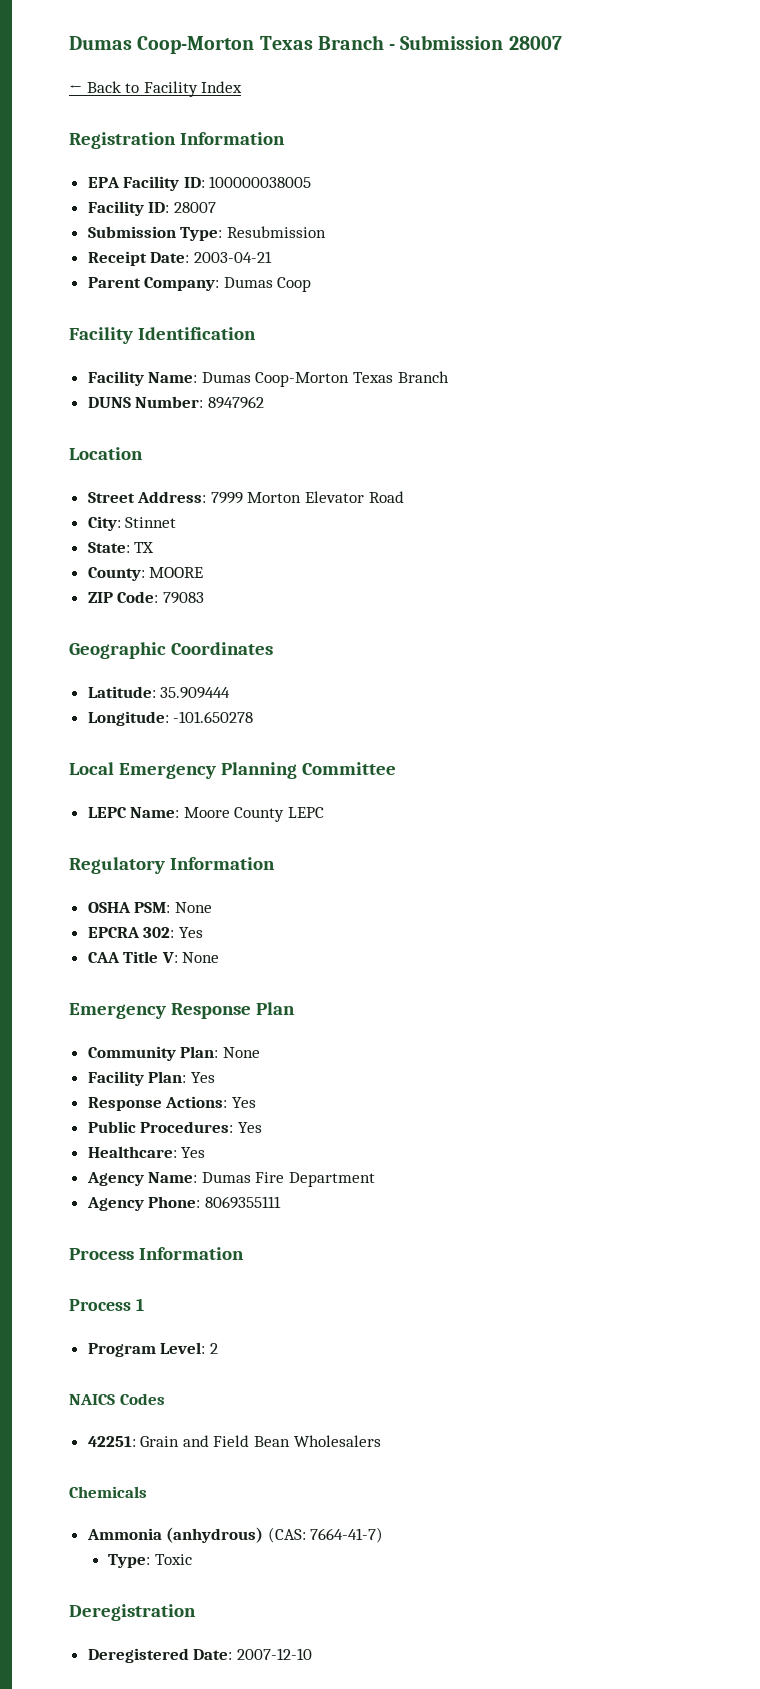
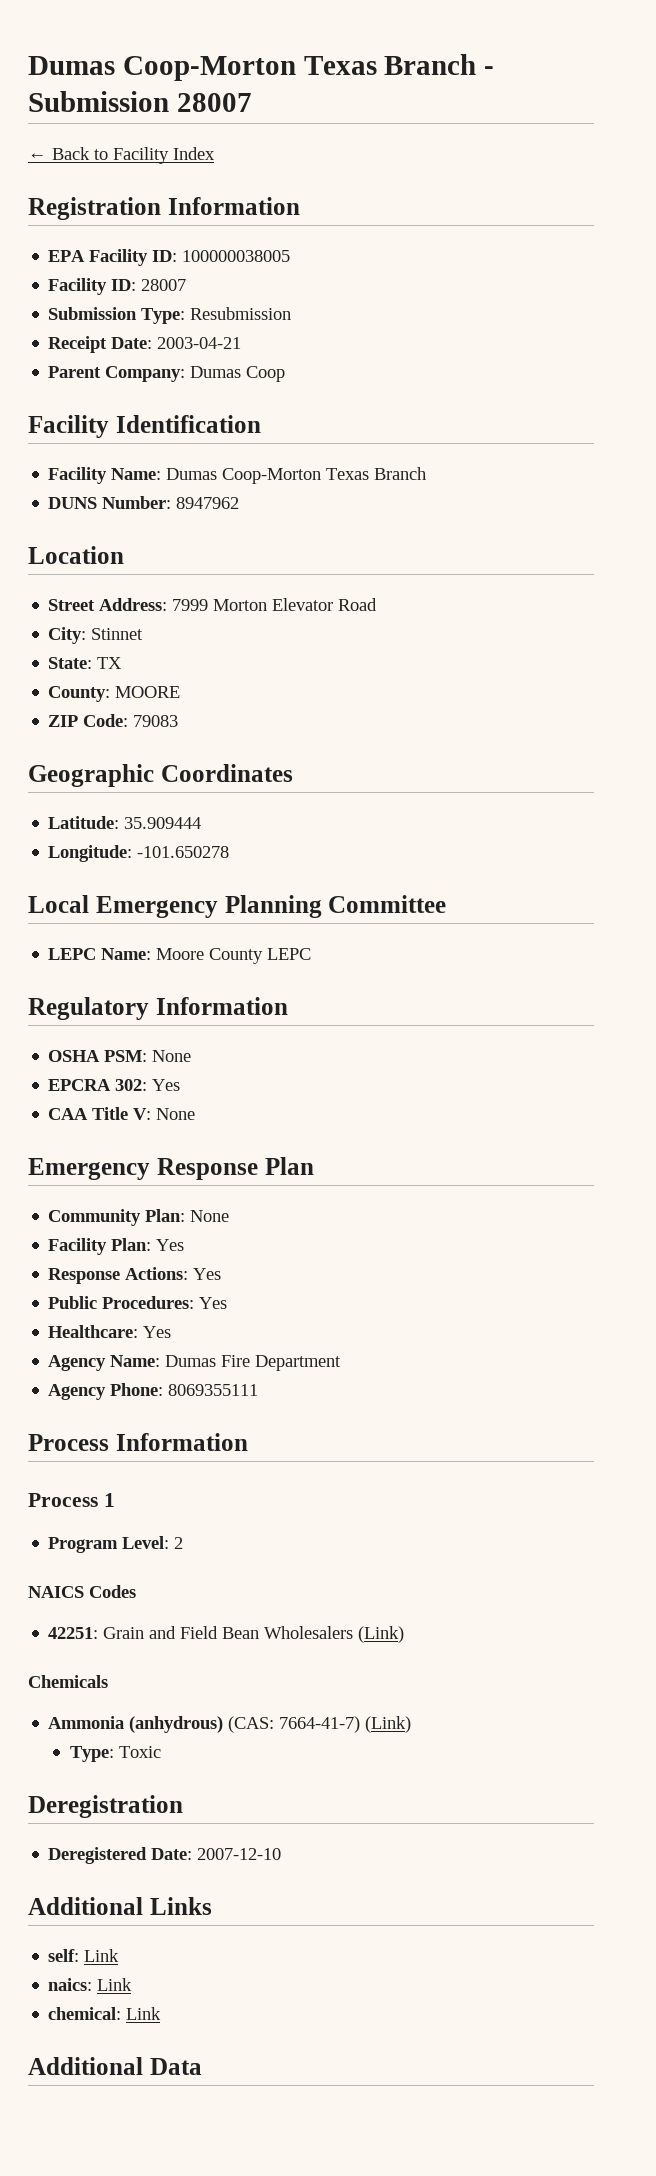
- 42251: Grain and Field Bean Wholesalers
+ 42251: Grain and Field Bean Wholesalers (Link)
- Ammonia (anhydrous) (CAS: 7664-41-7)
+ Ammonia (anhydrous) (CAS: 7664-41-7) (Link)
+ Additional Links
+ self: Link
+ naics: Link
+ chemical: Link
+ Additional Data

